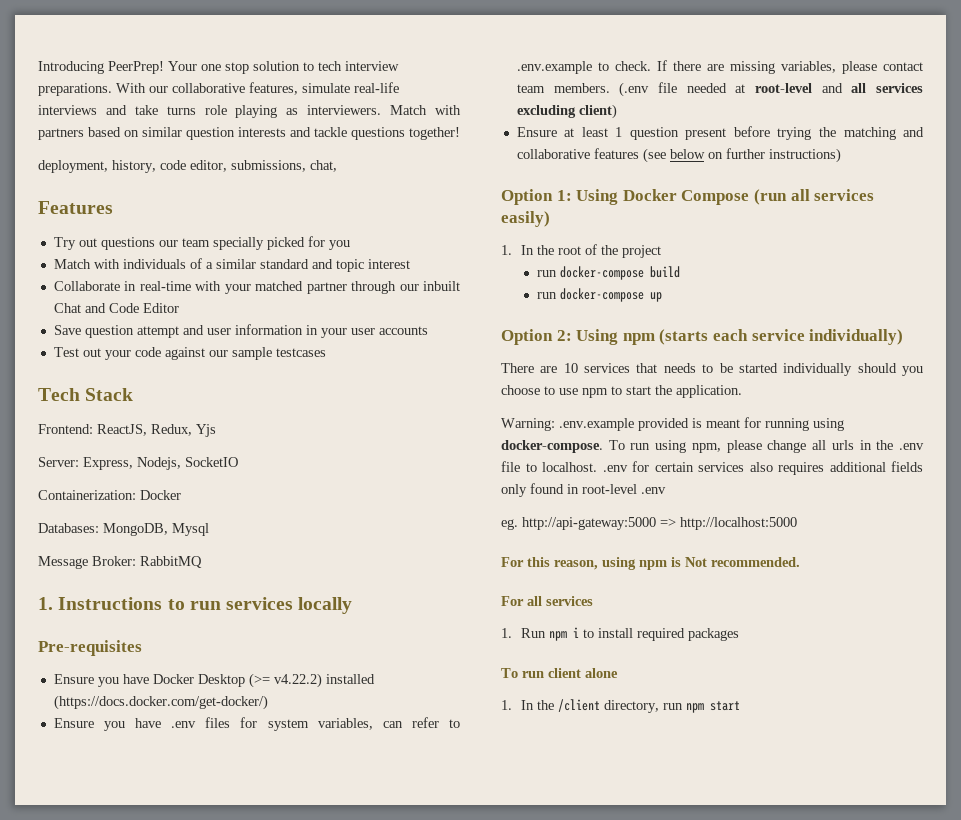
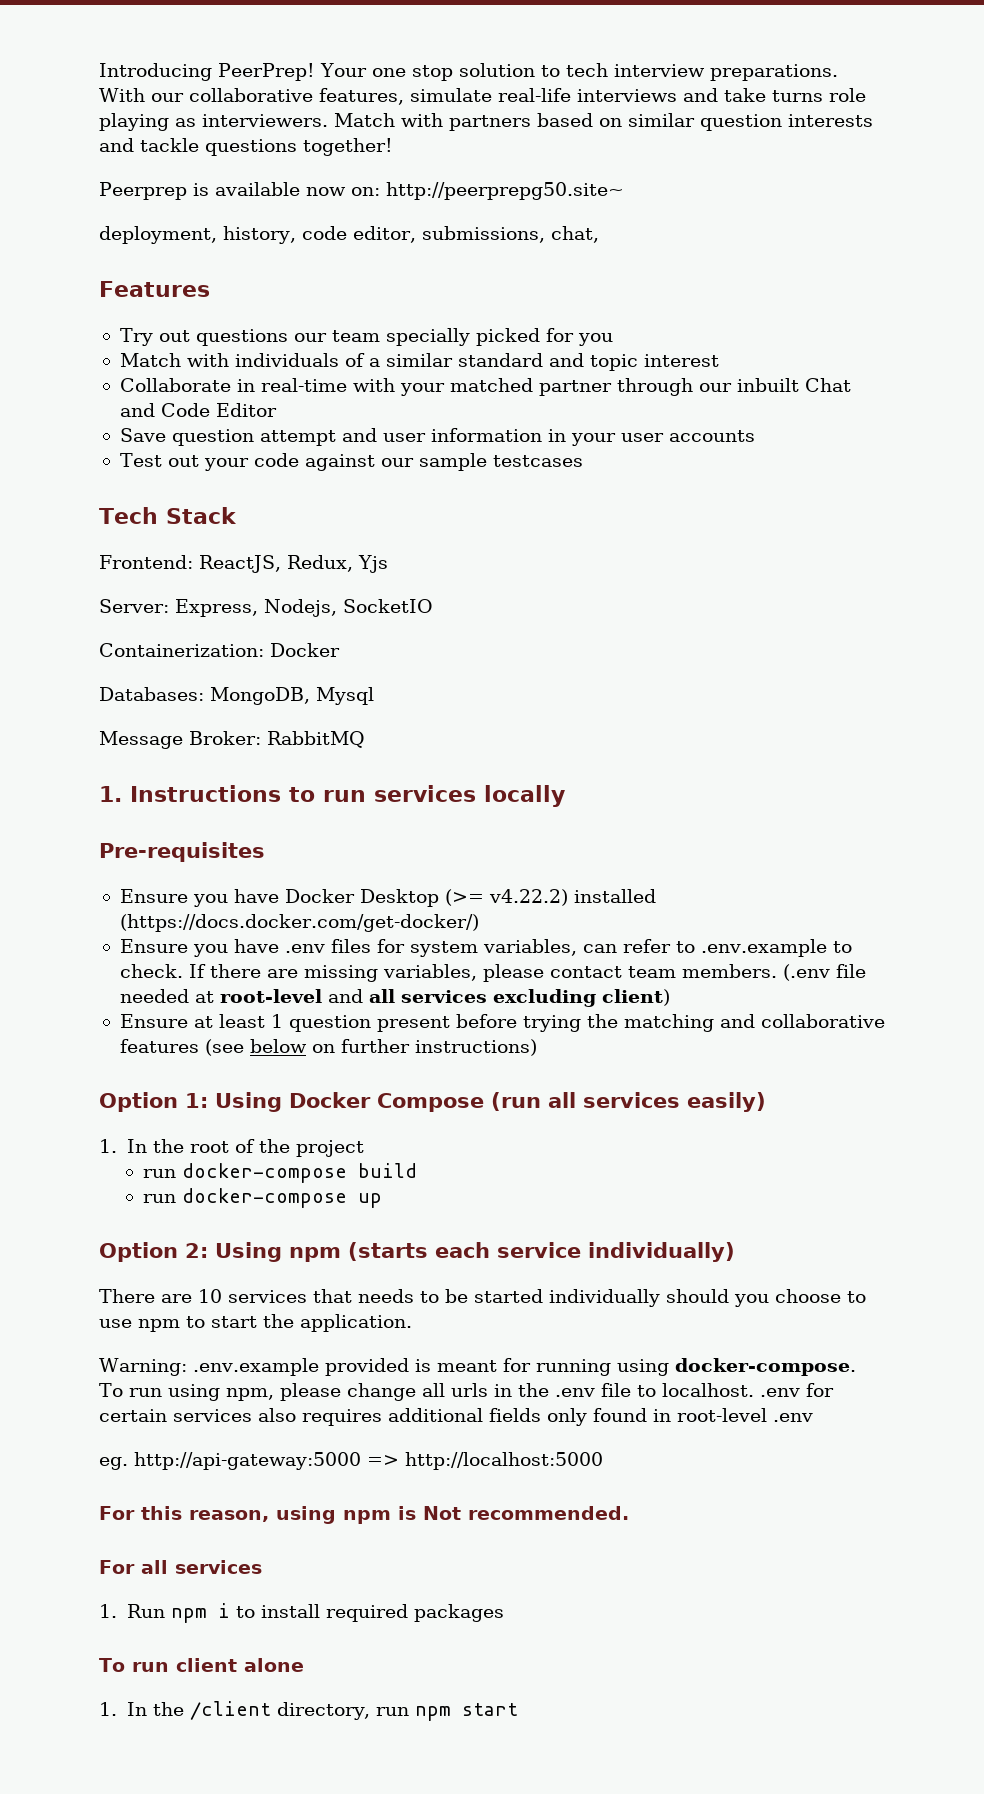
+ Peerprep is available now on: http://peerprepg50.site~

